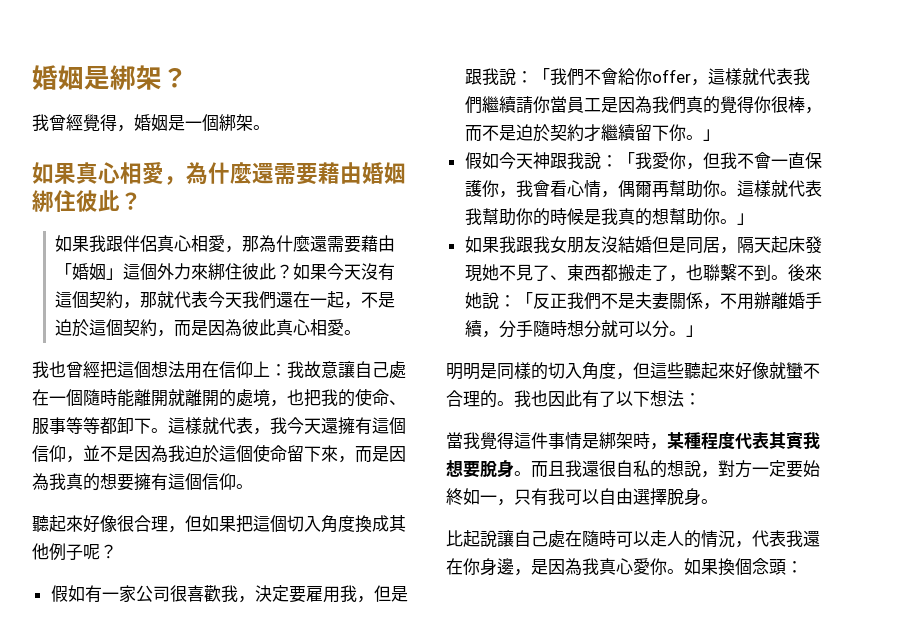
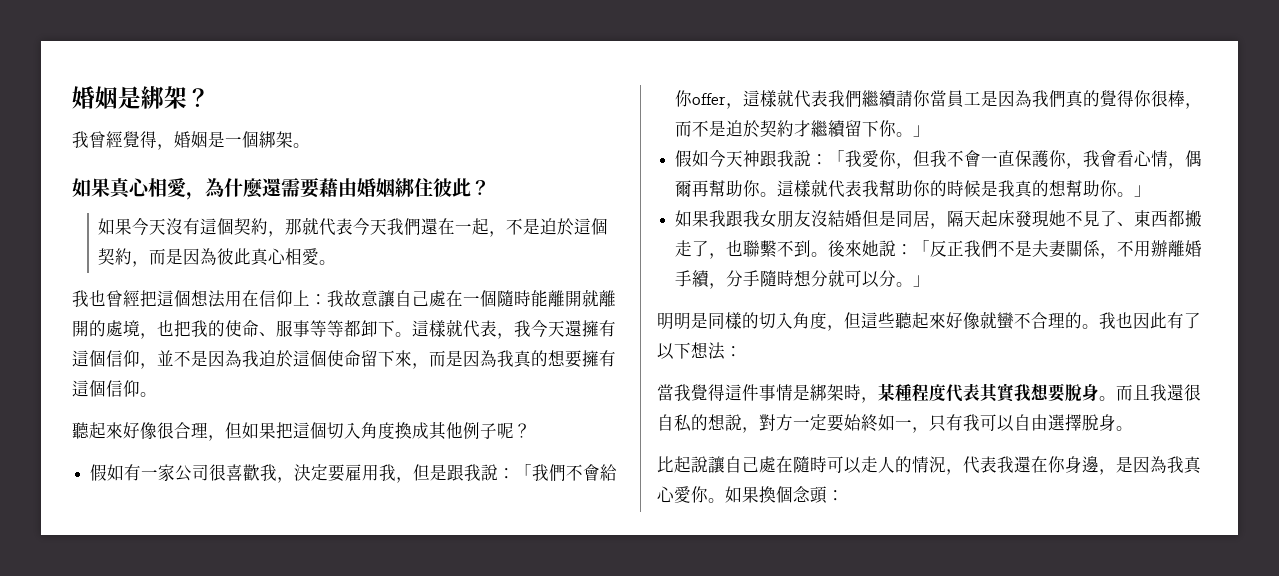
- 如果我跟伴侶真心相愛，那為什麼還需要藉由「婚姻」這個外力來綁住彼此？如果今天沒有這個契約，那就代表今天我們還在一起，不是迫於這個契約，而是因為彼此真心相愛。
+ 如果今天沒有這個契約，那就代表今天我們還在一起，不是迫於這個契約，而是因為彼此真心相愛。

